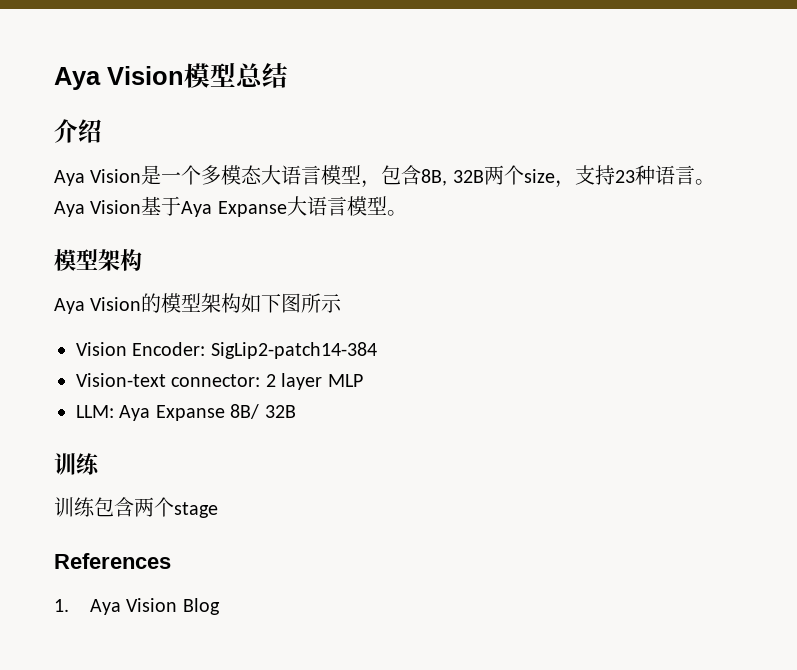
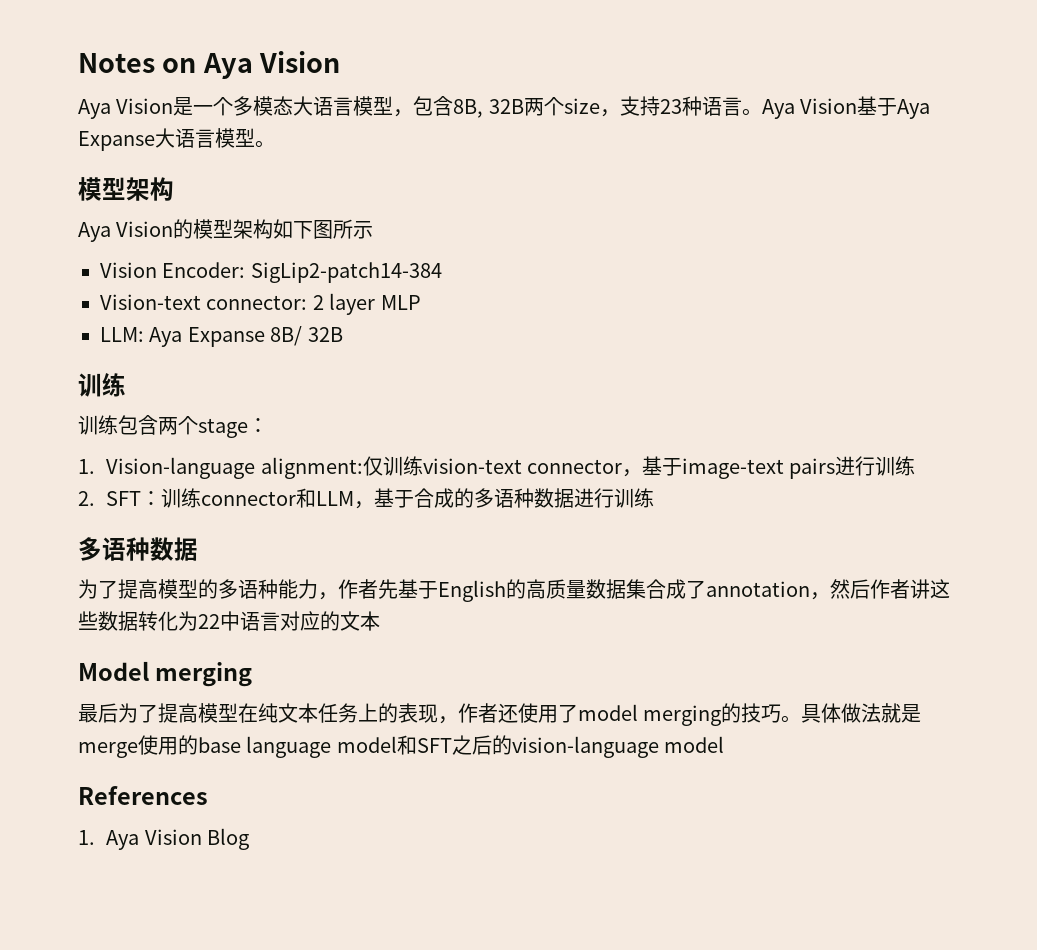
- Aya Vision模型总结
- 介绍
+ Notes on Aya Vision
- 训练包含两个stage
+ 训练包含两个stage：
+ 1. Vision-language alignment:仅训练vision-text connector，基于image-text pairs进行训练
+ 2. SFT：训练connector和LLM，基于合成的多语种数据进行训练
+ 多语种数据
+ 为了提高模型的多语种能力，作者先基于English的高质量数据集合成了annotation，然后作者讲这些数据转化为22中语言对应的文本
+ Model merging
+ 最后为了提高模型在纯文本任务上的表现，作者还使用了model merging的技巧。具体做法就是merge使用的base language model和SFT之后的vision-language model

